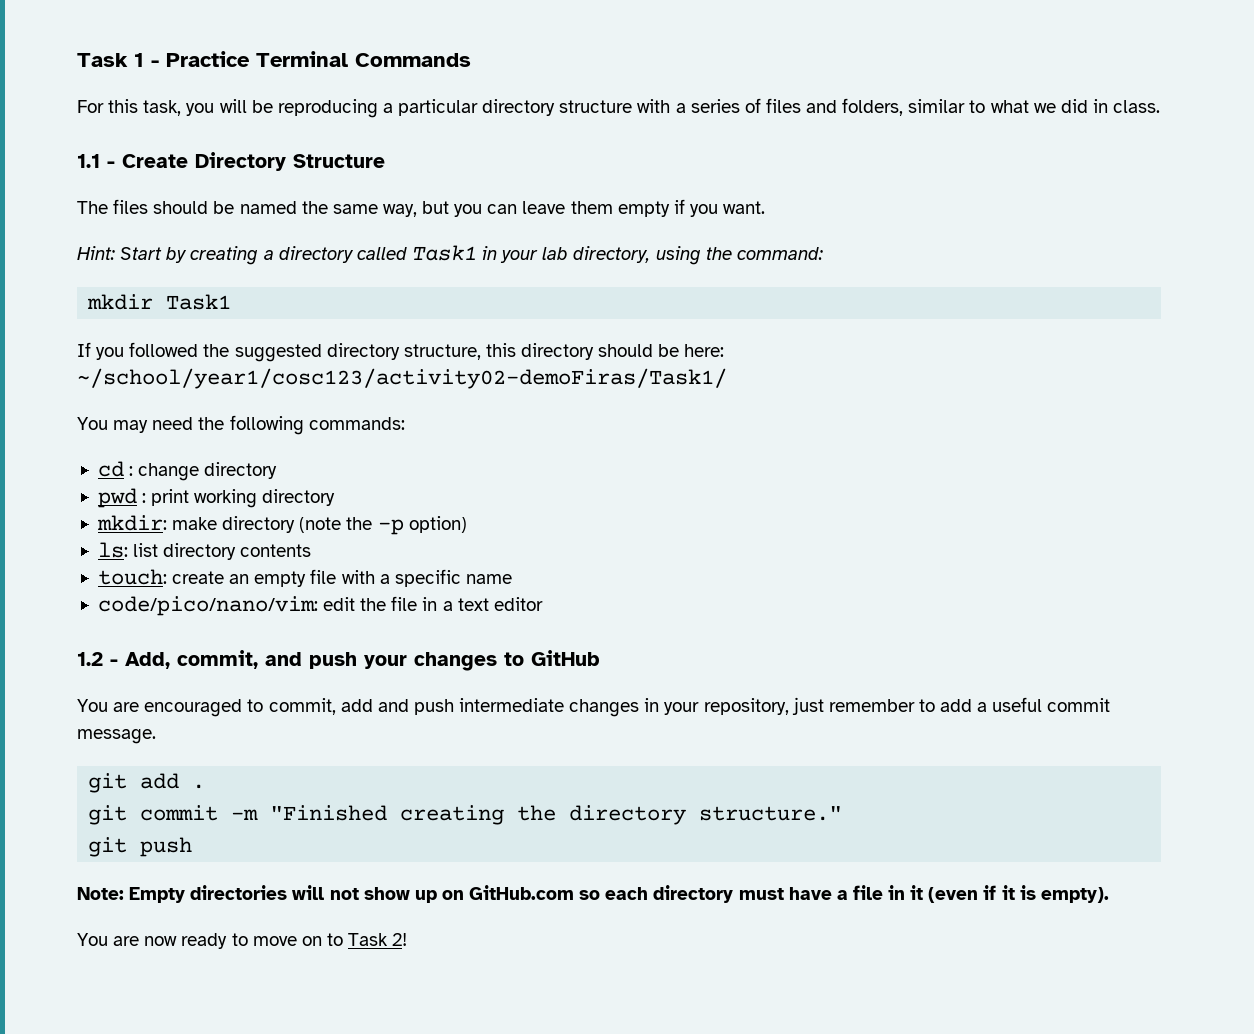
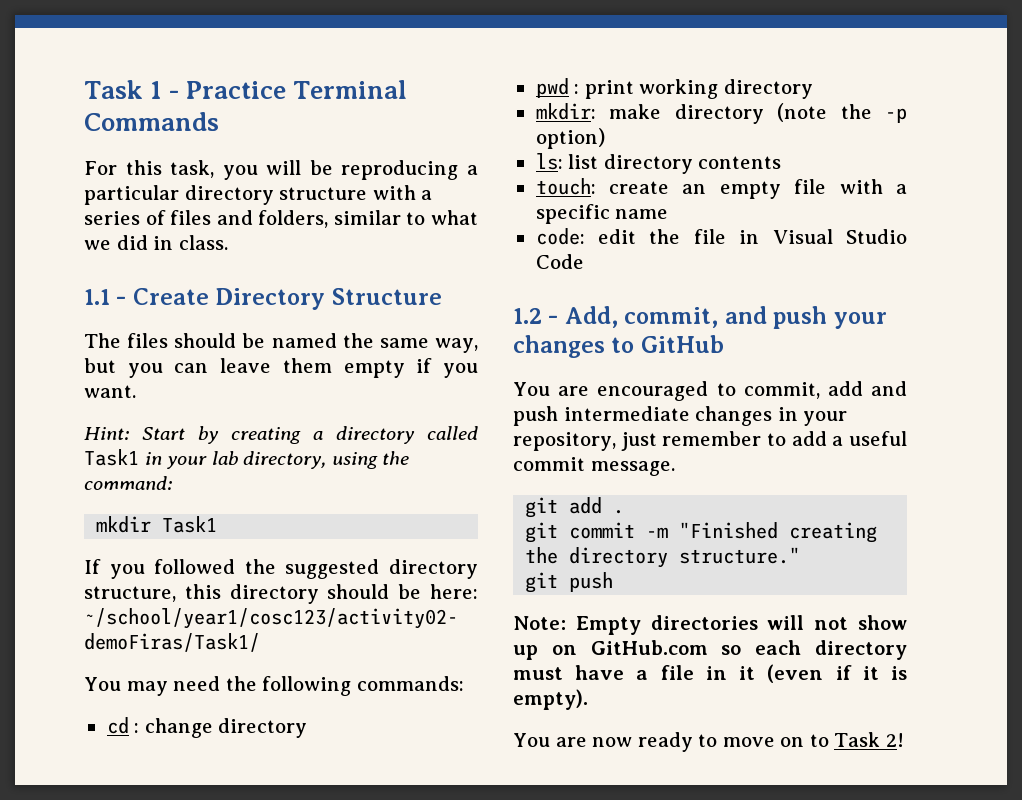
- code/pico/nano/vim: edit the file in a text editor
+ code: edit the file in Visual Studio Code

